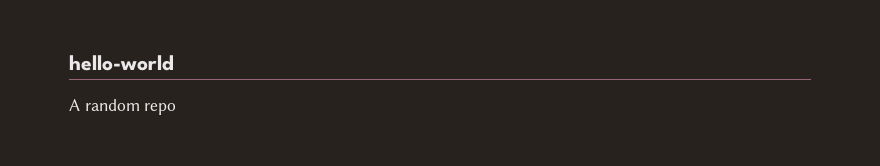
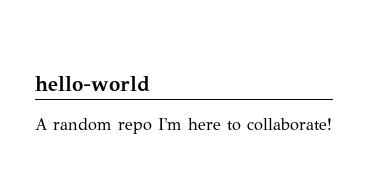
- A random repo
+ A random repo I'm here to collaborate!

